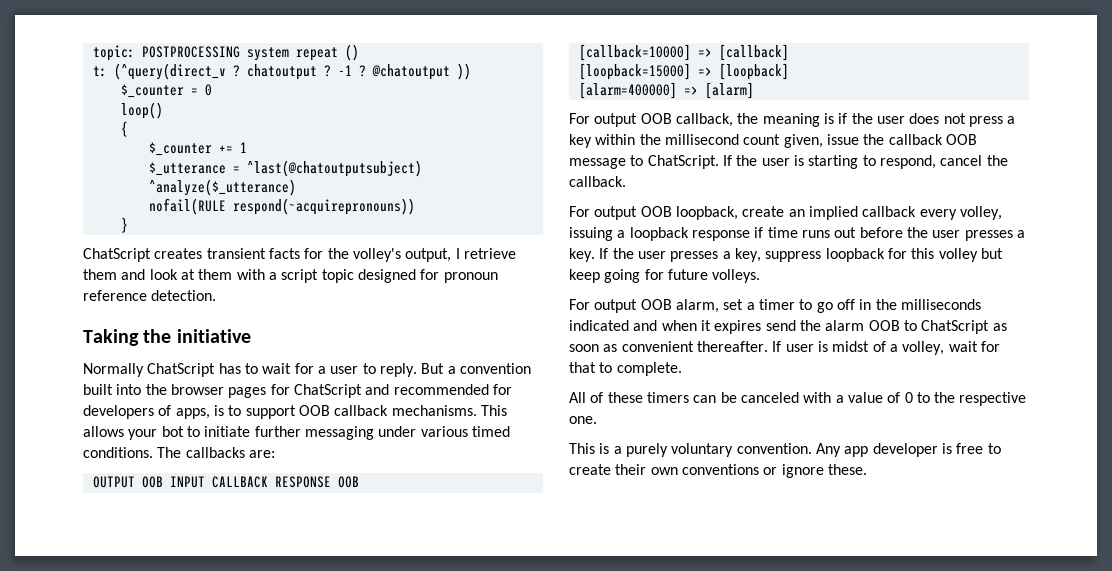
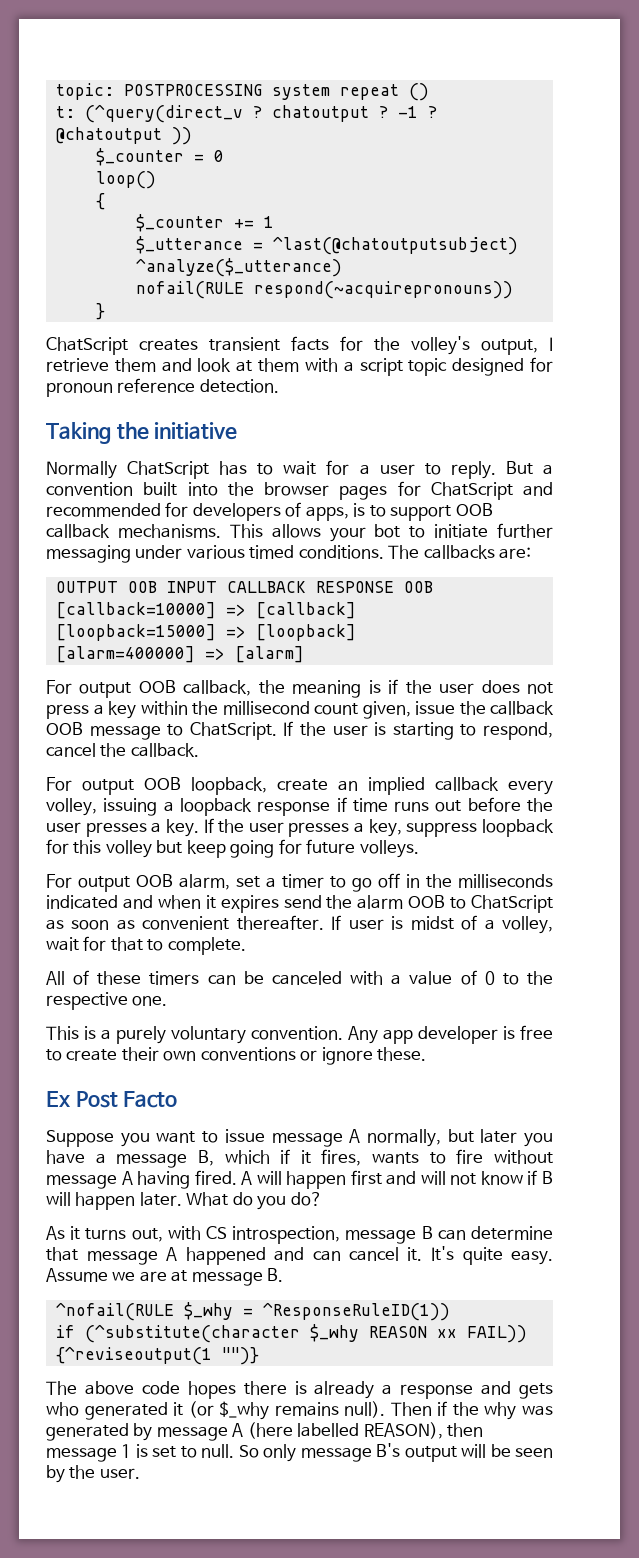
+ Ex Post Facto
+ Suppose you want to issue message A normally, but later you have a message B, which if it fires, wants to fire without message A having fired. A will happen first and will not know if B will happen later. What do you do?
+ As it turns out, with CS introspection, message B can determine that message A happened and can cancel it. It's quite easy. Assume we are at message B.
+ ^nofail(RULE $_why = ^ResponseRuleID(1))
+ if (^substitute(character $_why REASON xx FAIL)) {^reviseoutput(1 "")}
+ The above code hopes there is already a response and gets who generated it (or $_why remains null). Then if the why was generated by message A (here labelled REASON), then message 1 is set to null. So only message B's output will be seen by the user.

